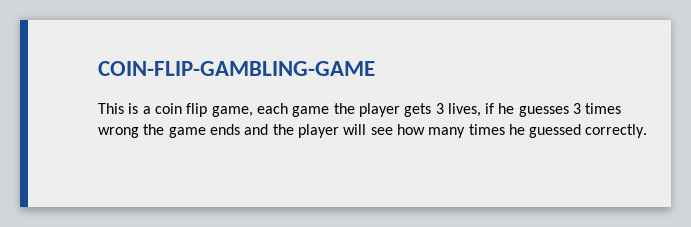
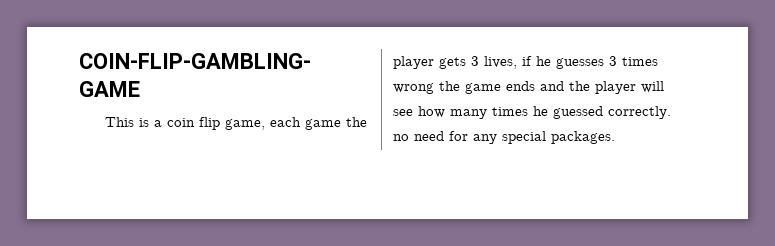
- This is a coin flip game, each game the player gets 3 lives, if he guesses 3 times wrong the game ends and the player will see how many times he guessed correctly.
+ This is a coin flip game, each game the player gets 3 lives, if he guesses 3 times wrong the game ends and the player will see how many times he guessed correctly. no need for any special packages.

